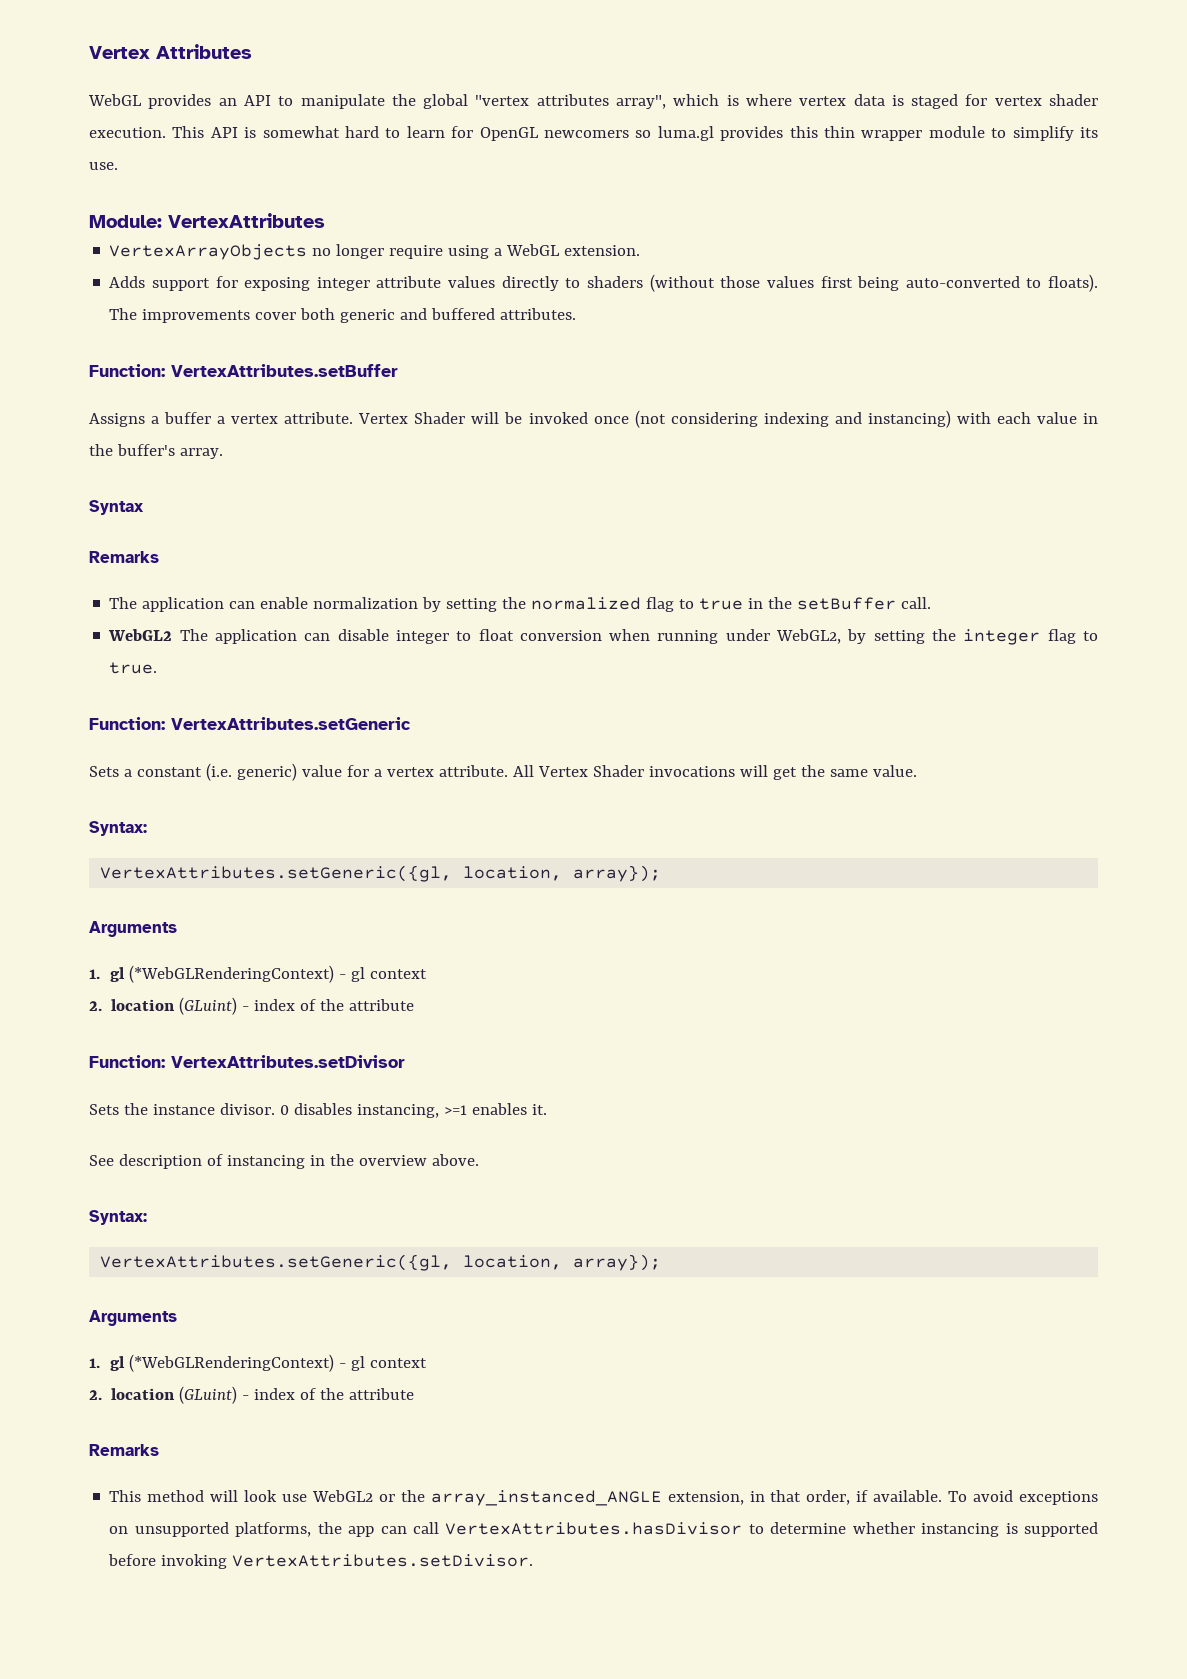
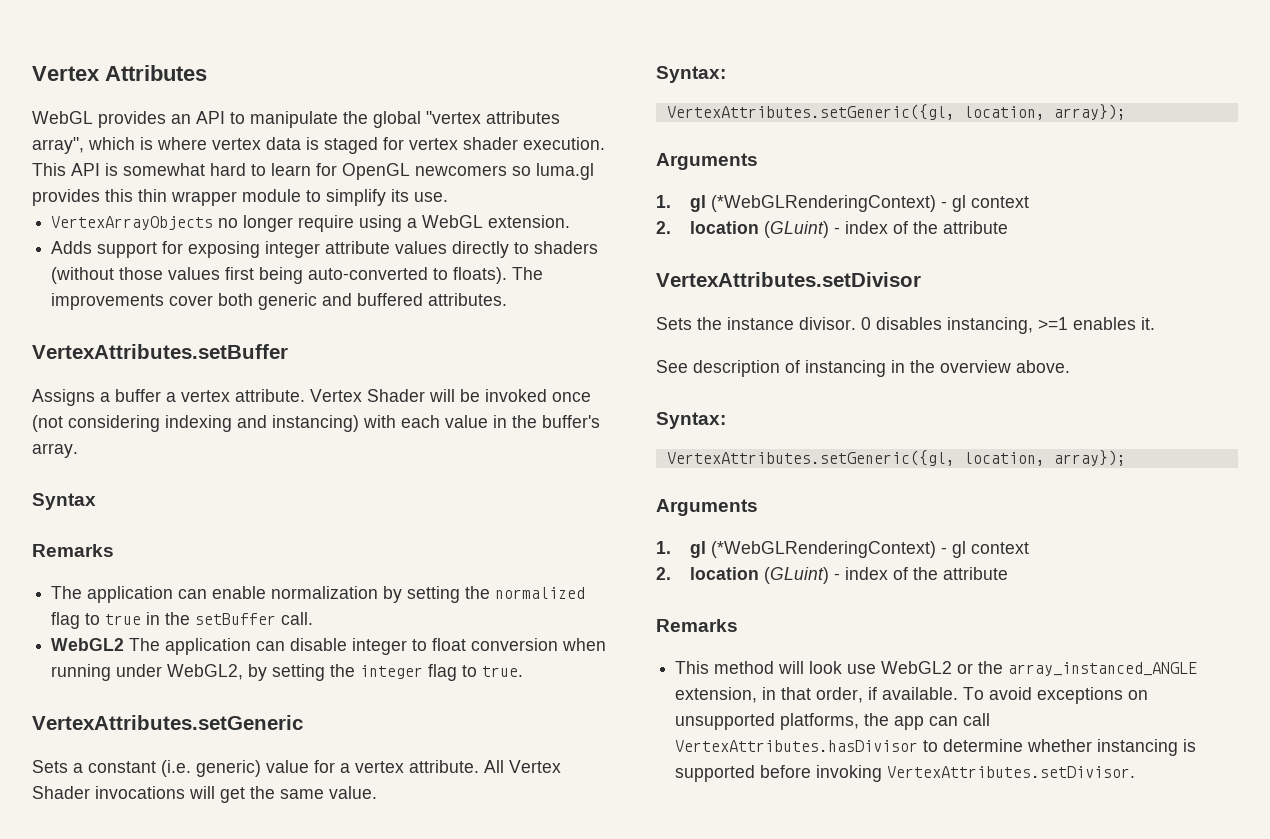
- Module: VertexAttributes
- Function: VertexAttributes.setBuffer
+ VertexAttributes.setBuffer
- Function: VertexAttributes.setGeneric
+ VertexAttributes.setGeneric
- Function: VertexAttributes.setDivisor
+ VertexAttributes.setDivisor

